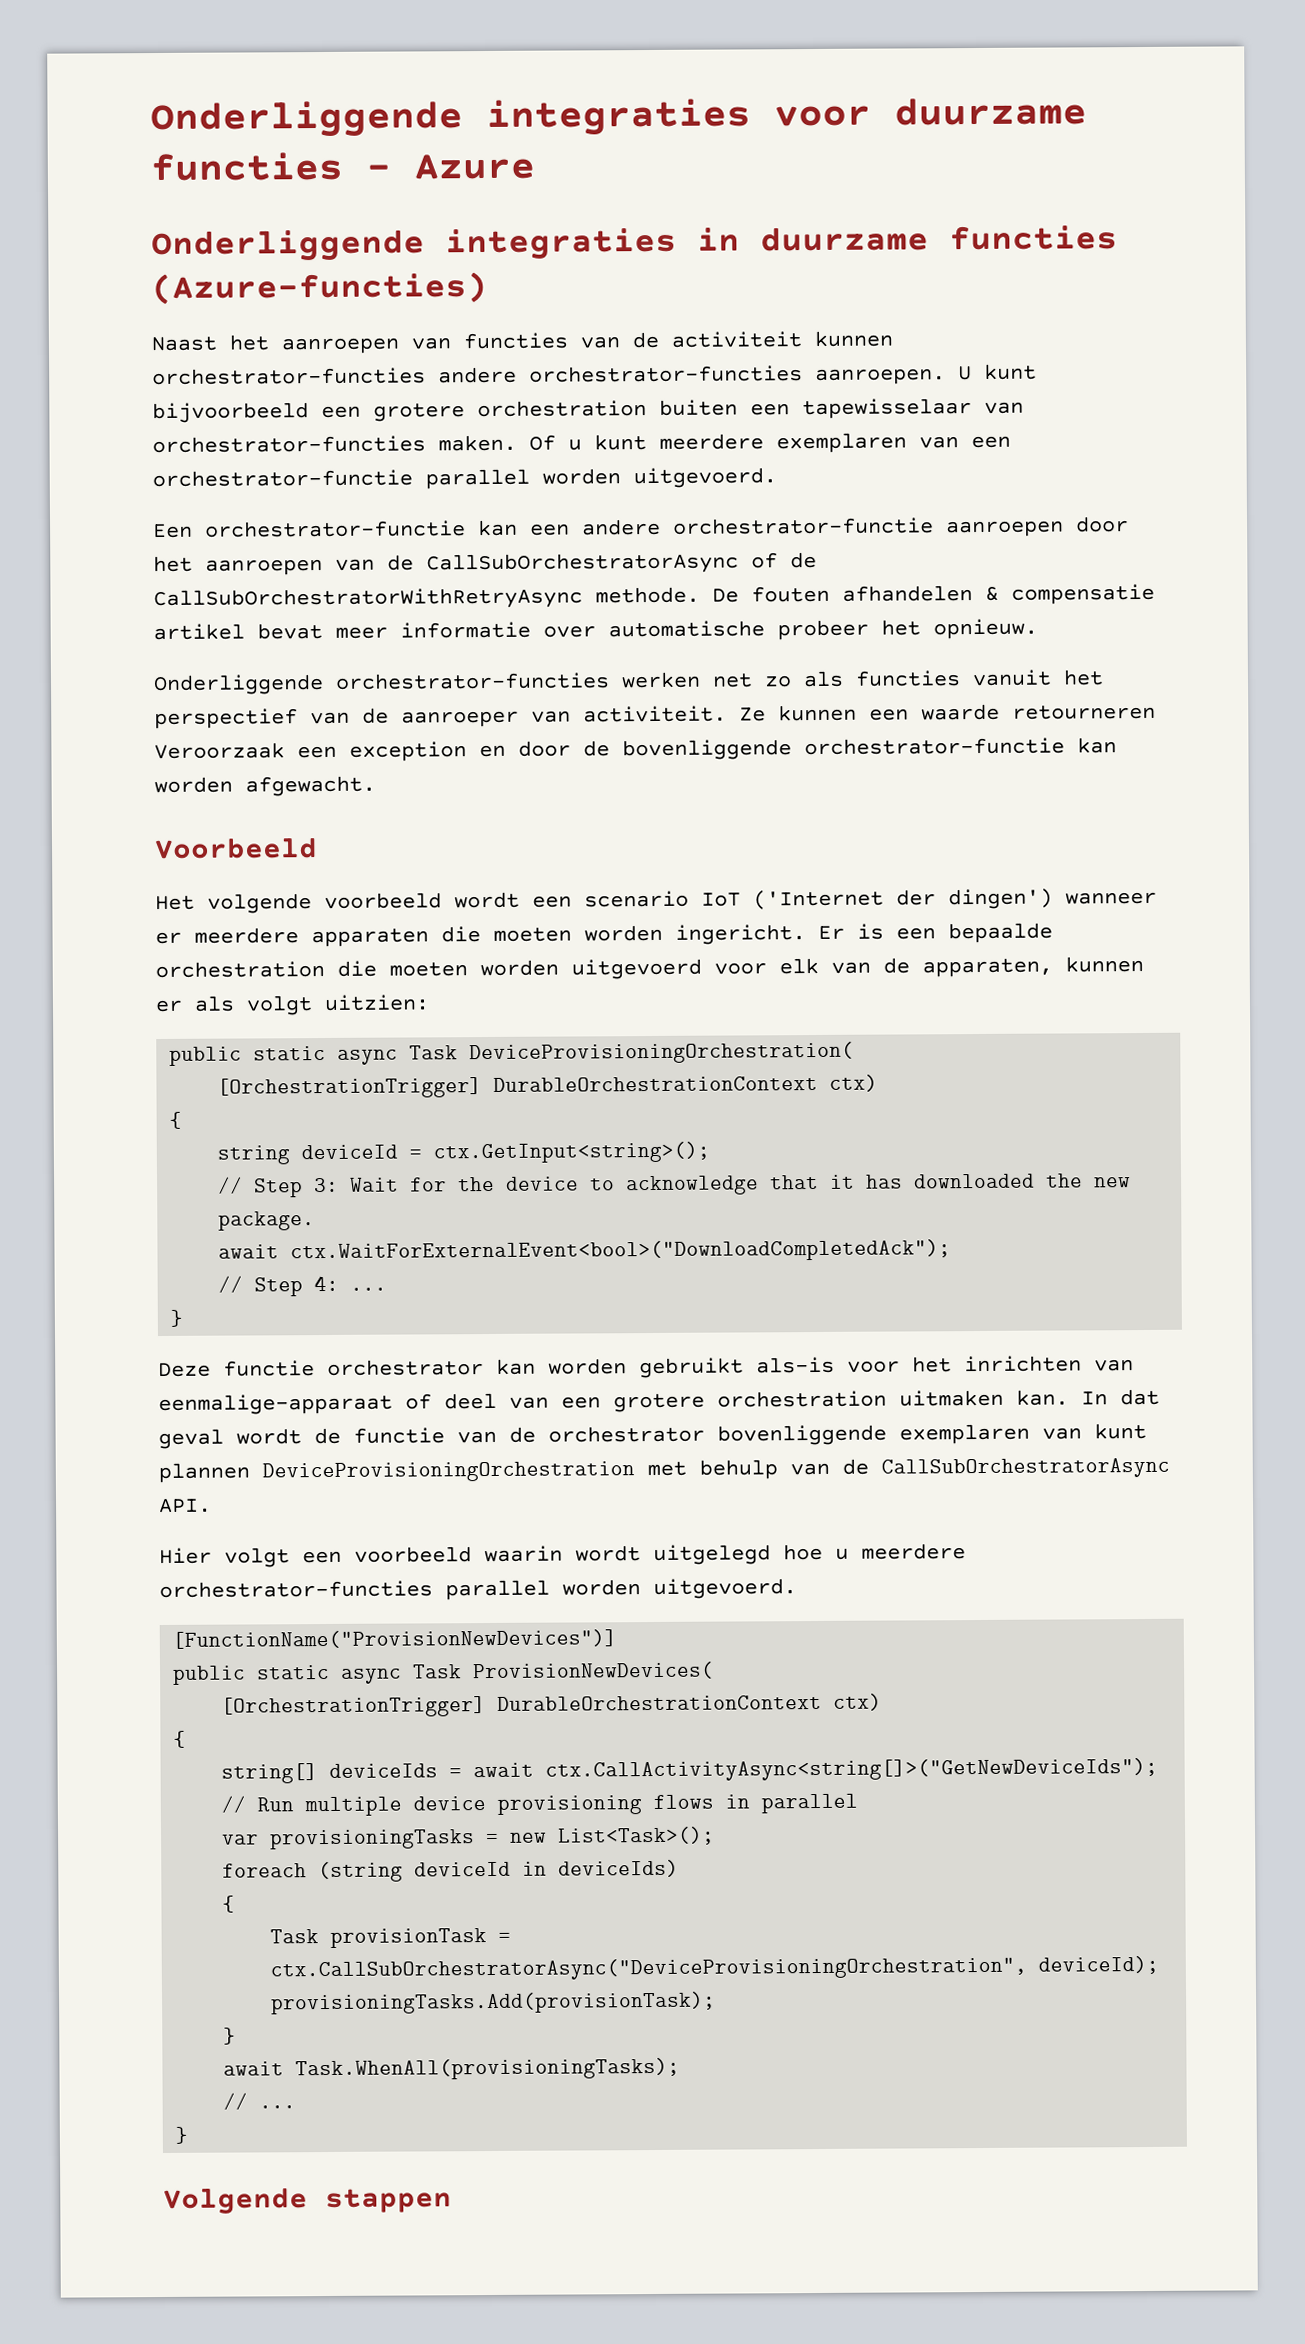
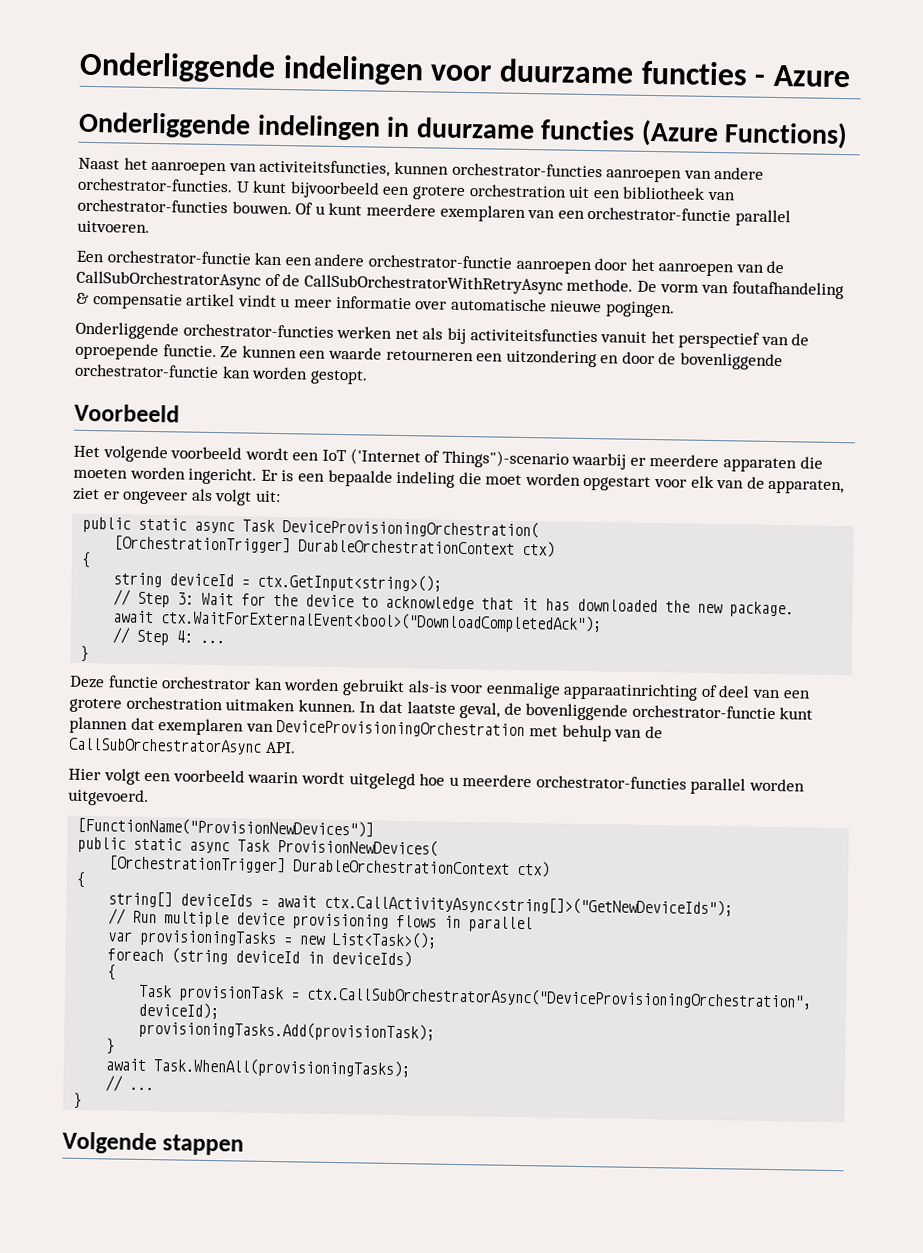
- Onderliggende integraties voor duurzame functies - Azure
+ Onderliggende indelingen voor duurzame functies - Azure
- Onderliggende integraties in duurzame functies (Azure-functies)
+ Onderliggende indelingen in duurzame functies (Azure Functions)
- Naast het aanroepen van functies van de activiteit kunnen orchestrator-functies andere orchestrator-functies aanroepen.
+ Naast het aanroepen van activiteitsfuncties, kunnen orchestrator-functies aanroepen van andere orchestrator-functies.
- U kunt bijvoorbeeld een grotere orchestration buiten een tapewisselaar van orchestrator-functies maken.
+ U kunt bijvoorbeeld een grotere orchestration uit een bibliotheek van orchestrator-functies bouwen.
- Of u kunt meerdere exemplaren van een orchestrator-functie parallel worden uitgevoerd.
+ Of u kunt meerdere exemplaren van een orchestrator-functie parallel uitvoeren.
- De fouten afhandelen & compensatie artikel bevat meer informatie over automatische probeer het opnieuw.
+ De vorm van foutafhandeling & compensatie artikel vindt u meer informatie over automatische nieuwe pogingen.
- Onderliggende orchestrator-functies werken net zo als functies vanuit het perspectief van de aanroeper van activiteit.
+ Onderliggende orchestrator-functies werken net als bij activiteitsfuncties vanuit het perspectief van de oproepende functie.
- Ze kunnen een waarde retourneren Veroorzaak een exception en door de bovenliggende orchestrator-functie kan worden afgewacht.
+ Ze kunnen een waarde retourneren een uitzondering en door de bovenliggende orchestrator-functie kan worden gestopt.
- Het volgende voorbeeld wordt een scenario IoT ('Internet der dingen') wanneer er meerdere apparaten die moeten worden ingericht.
+ Het volgende voorbeeld wordt een IoT ('Internet of Things")-scenario waarbij er meerdere apparaten die moeten worden ingericht.
- Er is een bepaalde orchestration die moeten worden uitgevoerd voor elk van de apparaten, kunnen er als volgt uitzien:
+ Er is een bepaalde indeling die moet worden opgestart voor elk van de apparaten, ziet er ongeveer als volgt uit:
- Deze functie orchestrator kan worden gebruikt als-is voor het inrichten van eenmalige-apparaat of deel van een grotere orchestration uitmaken kan.
+ Deze functie orchestrator kan worden gebruikt als-is voor eenmalige apparaatinrichting of deel van een grotere orchestration uitmaken kunnen.
- In dat geval wordt de functie van de orchestrator bovenliggende exemplaren van kunt plannen DeviceProvisioningOrchestration met behulp van de CallSubOrchestratorAsync API.
+ In dat laatste geval, de bovenliggende orchestrator-functie kunt plannen dat exemplaren van DeviceProvisioningOrchestration met behulp van de CallSubOrchestratorAsync API.

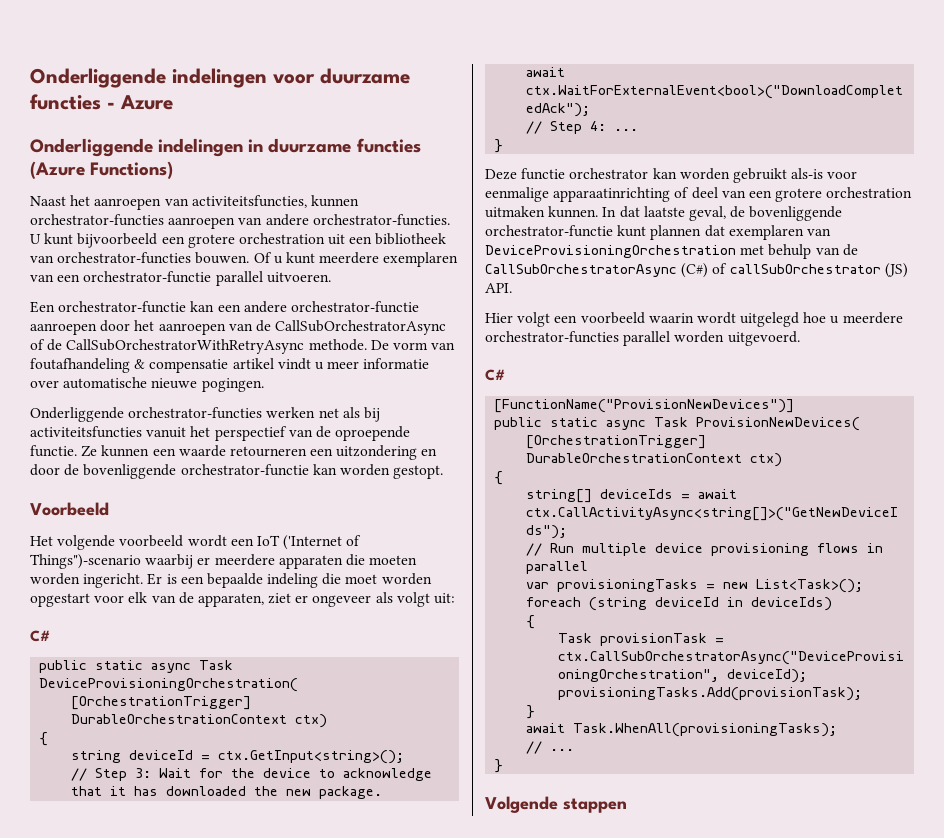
  Er is een bepaalde indeling die moet worden opgestart voor elk van de apparaten, ziet er ongeveer als volgt uit:
+ C#
- In dat laatste geval, de bovenliggende orchestrator-functie kunt plannen dat exemplaren van DeviceProvisioningOrchestration met behulp van de CallSubOrchestratorAsync API.
+ In dat laatste geval, de bovenliggende orchestrator-functie kunt plannen dat exemplaren van DeviceProvisioningOrchestration met behulp van de CallSubOrchestratorAsync (C#) of callSubOrchestrator (JS) API.
  Hier volgt een voorbeeld waarin wordt uitgelegd hoe u meerdere orchestrator-functies parallel worden uitgevoerd.
+ C#

